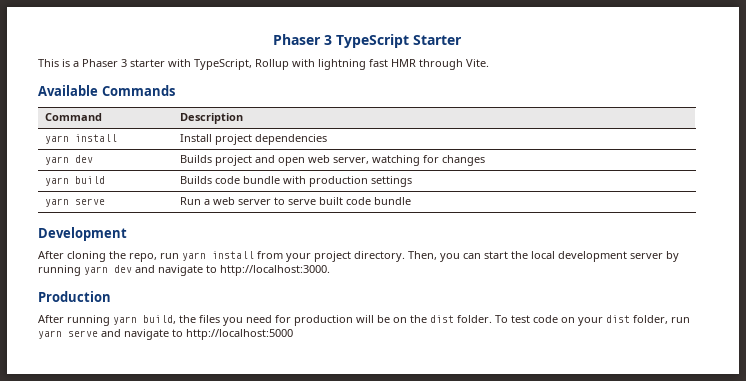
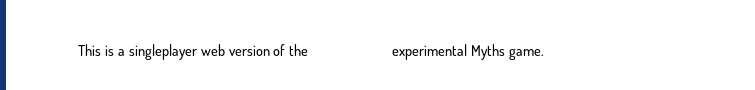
- Phaser 3 TypeScript Starter
- This is a Phaser 3 starter with TypeScript, Rollup with lightning fast HMR through Vite.
- Available Commands
- Command | Description
- yarn install | Install project dependencies
- yarn dev | Builds project and open web server, watching for changes
- yarn build | Builds code bundle with production settings
- yarn serve | Run a web server to serve built code bundle
- Development
- After cloning the repo, run yarn install from your project directory. Then, you can start the local development server by running yarn dev and navigate to http://localhost:3000.
- Production
- After running yarn build, the files you need for production will be on the dist folder. To test code on your dist folder, run yarn serve and navigate to http://localhost:5000
+ This is a singleplayer web version of the experimental Myths game.

